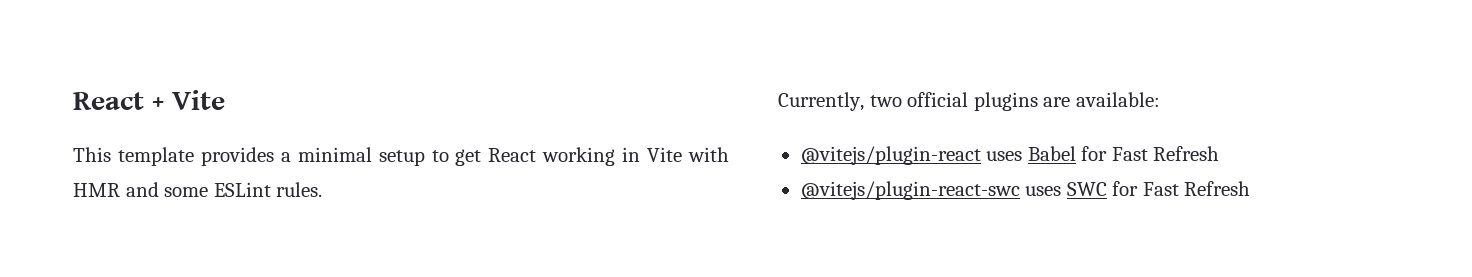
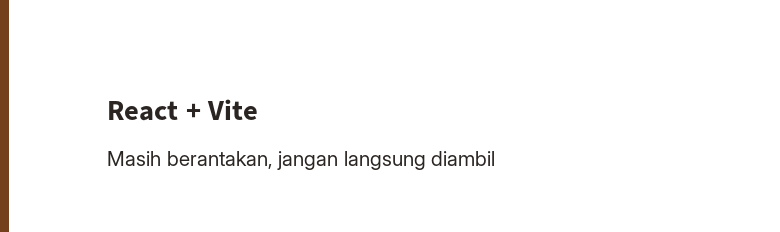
- This template provides a minimal setup to get React working in Vite with HMR and some ESLint rules.
- Currently, two official plugins are available:
- @vitejs/plugin-react uses Babel for Fast Refresh
- @vitejs/plugin-react-swc uses SWC for Fast Refresh
+ Masih berantakan, jangan langsung diambil

